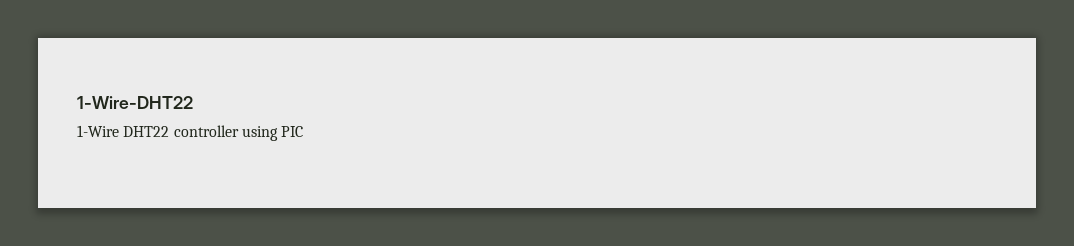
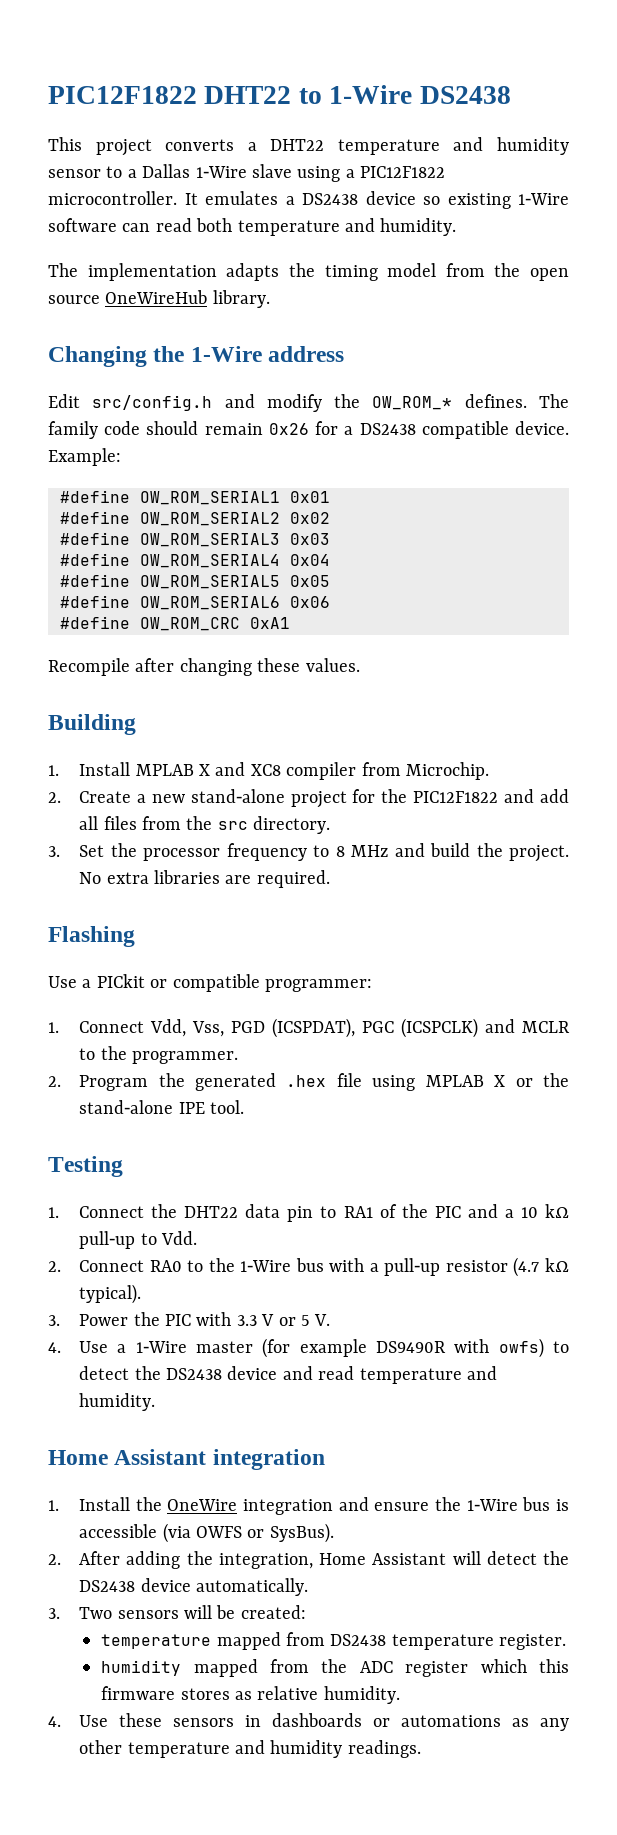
- 1-Wire-DHT22
- 1-Wire DHT22 controller using PIC
+ PIC12F1822 DHT22 to 1-Wire DS2438
+ This project converts a DHT22 temperature and humidity sensor to a Dallas 1‑Wire slave using a PIC12F1822 microcontroller. It emulates a DS2438 device so existing 1‑Wire software can read both temperature and humidity.
+ The implementation adapts the timing model from the open source OneWireHub library.
+ Changing the 1‑Wire address
+ Edit src/config.h and modify the OW_ROM_* defines. The family code should remain 0x26 for a DS2438 compatible device. Example:
+ #define OW_ROM_SERIAL1 0x01
+ #define OW_ROM_SERIAL2 0x02
+ #define OW_ROM_SERIAL3 0x03
+ #define OW_ROM_SERIAL4 0x04
+ #define OW_ROM_SERIAL5 0x05
+ #define OW_ROM_SERIAL6 0x06
+ #define OW_ROM_CRC 0xA1
+ Recompile after changing these values.
+ Building
+ 1. Install MPLAB X and XC8 compiler from Microchip.
+ 2. Create a new stand‑alone project for the PIC12F1822 and add all files from the src directory.
+ 3. Set the processor frequency to 8 MHz and build the project. No extra libraries are required.
+ Flashing
+ Use a PICkit or compatible programmer:
+ 1. Connect Vdd, Vss, PGD (ICSPDAT), PGC (ICSPCLK) and MCLR to the programmer.
+ 2. Program the generated .hex file using MPLAB X or the stand‑alone IPE tool.
+ Testing
+ 1. Connect the DHT22 data pin to RA1 of the PIC and a 10 kΩ pull‑up to Vdd.
+ 2. Connect RA0 to the 1‑Wire bus with a pull‑up resistor (4.7 kΩ typical).
+ 3. Power the PIC with 3.3 V or 5 V.
+ 4. Use a 1‑Wire master (for example DS9490R with owfs) to detect the DS2438 device and read temperature and humidity.
+ Home Assistant integration
+ 1. Install the OneWire integration and ensure the 1‑Wire bus is accessible (via OWFS or SysBus).
+ 2. After adding the integration, Home Assistant will detect the DS2438 device automatically.
+ 3. Two sensors will be created:
+ temperature mapped from DS2438 temperature register.
+ humidity mapped from the ADC register which this firmware stores as relative humidity.
+ 4. Use these sensors in dashboards or automations as any other temperature and humidity readings.

